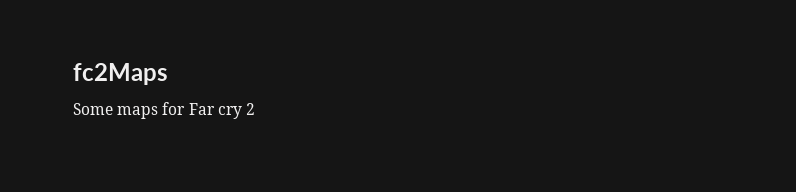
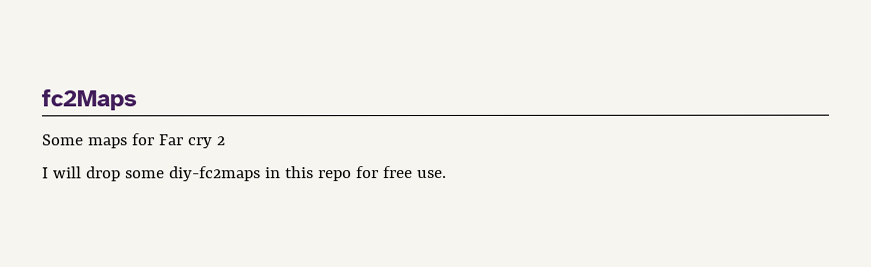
+ I will drop some diy-fc2maps in this repo for free use.

